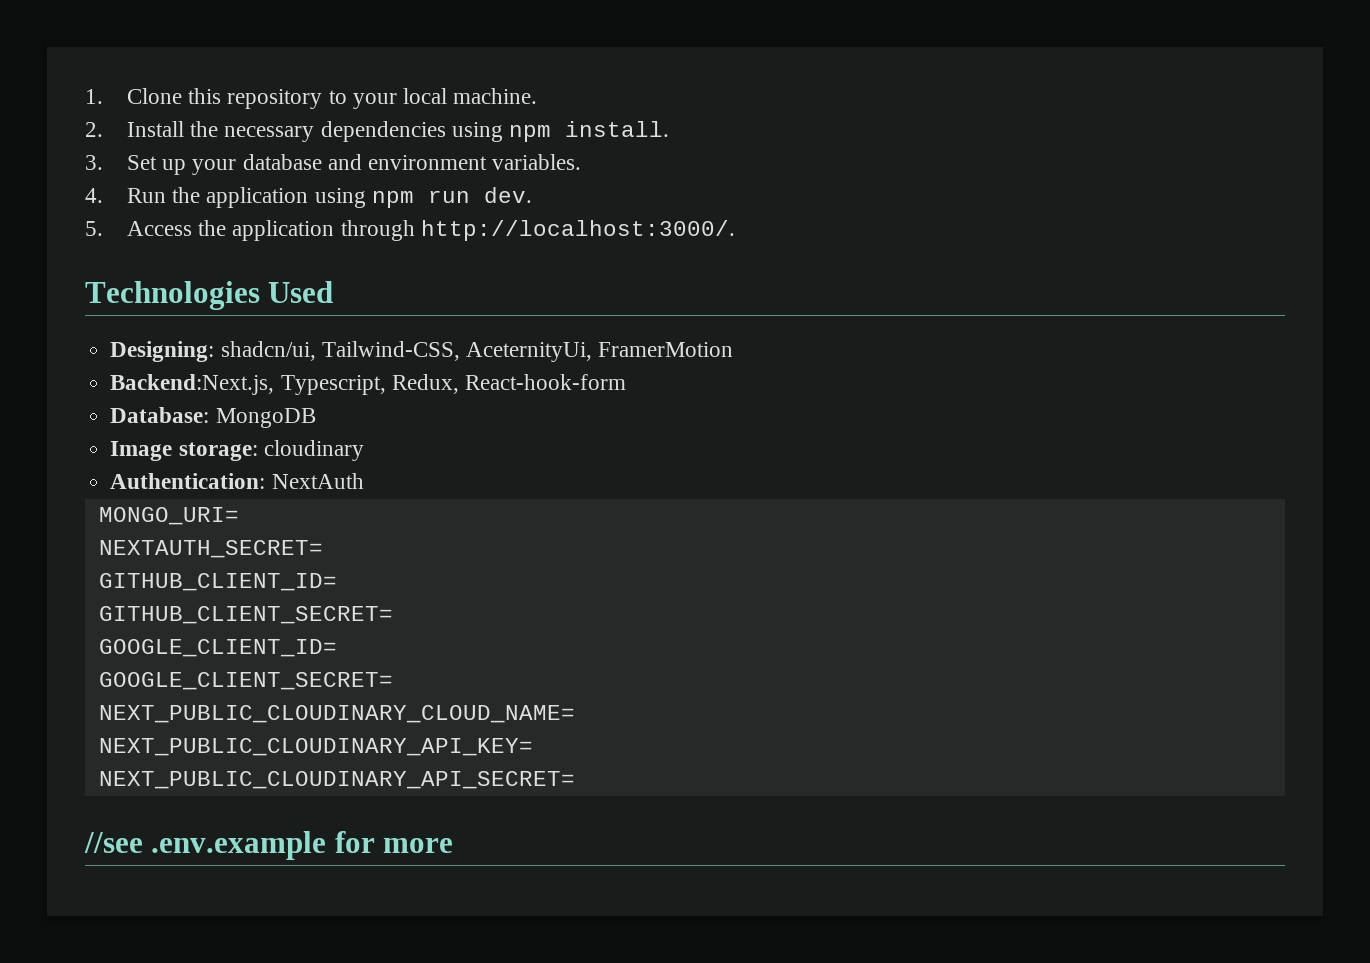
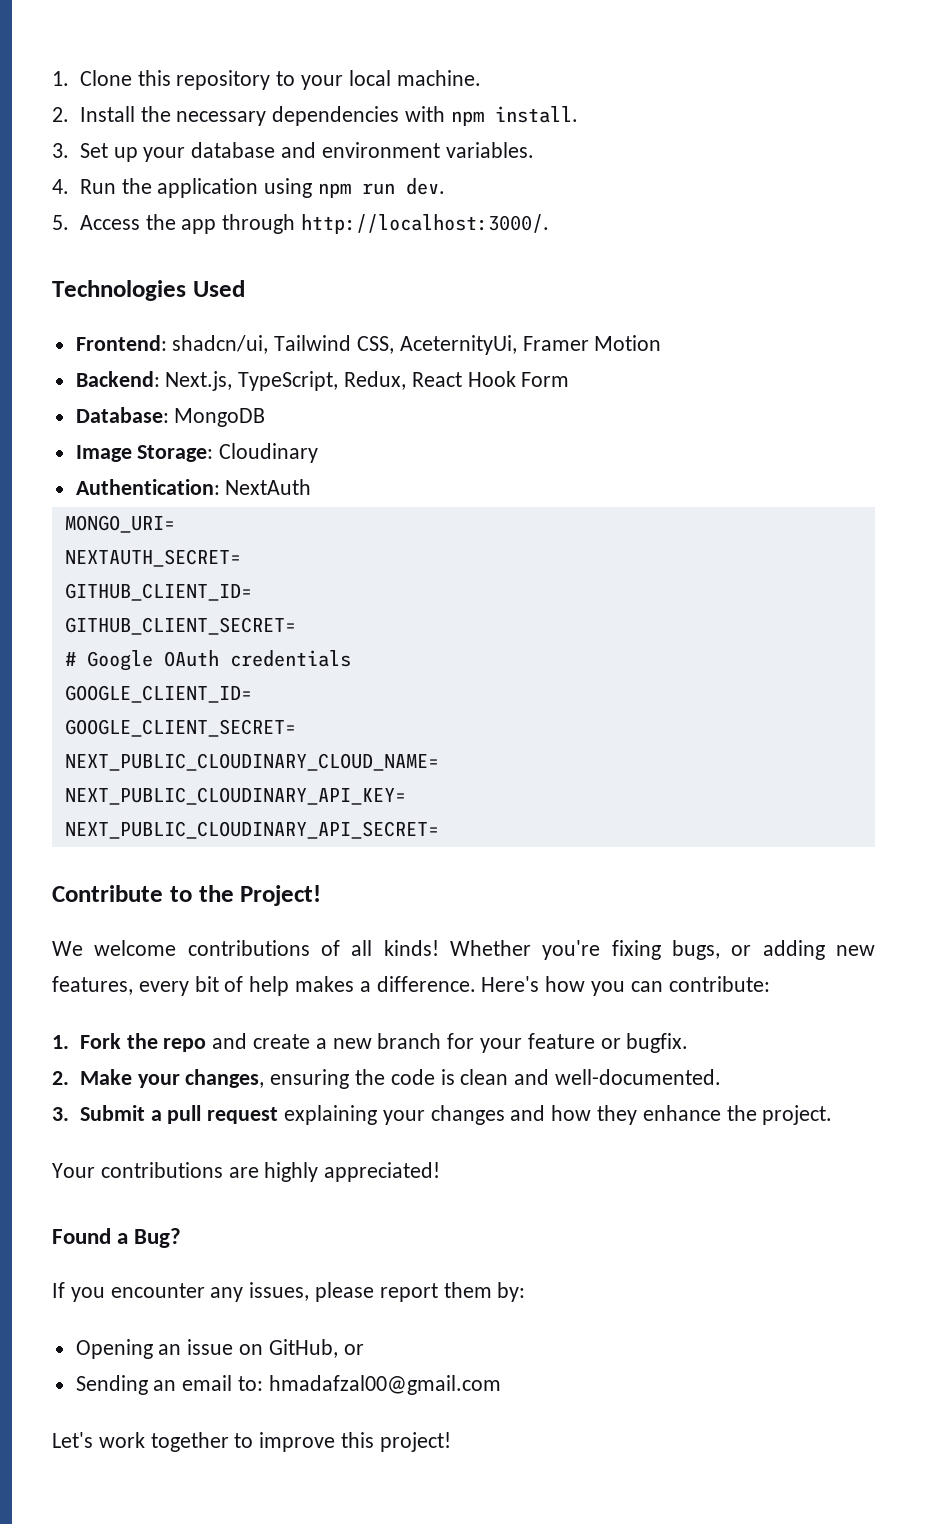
- 2. Install the necessary dependencies using npm install.
+ 2. Install the necessary dependencies with npm install.
- 5. Access the application through http://localhost:3000/.
+ 5. Access the app through http://localhost:3000/.
- Designing: shadcn/ui, Tailwind-CSS, AceternityUi, FramerMotion
- Backend:Next.js, Typescript, Redux, React-hook-form
+ Frontend: shadcn/ui, Tailwind CSS, AceternityUi, Framer Motion
+ Backend: Next.js, TypeScript, Redux, React Hook Form
- Image storage: cloudinary
+ Image Storage: Cloudinary
+ # Google OAuth credentials
- //see .env.example for more
+ Contribute to the Project!
+ We welcome contributions of all kinds! Whether you're fixing bugs, or adding new features, every bit of help makes a difference. Here's how you can contribute:
+ 1. Fork the repo and create a new branch for your feature or bugfix.
+ 2. Make your changes, ensuring the code is clean and well-documented.
+ 3. Submit a pull request explaining your changes and how they enhance the project.
+ Your contributions are highly appreciated!
+ Found a Bug?
+ If you encounter any issues, please report them by:
+ Opening an issue on GitHub, or
+ Sending an email to: hmadafzal00@gmail.com
+ Let's work together to improve this project!

